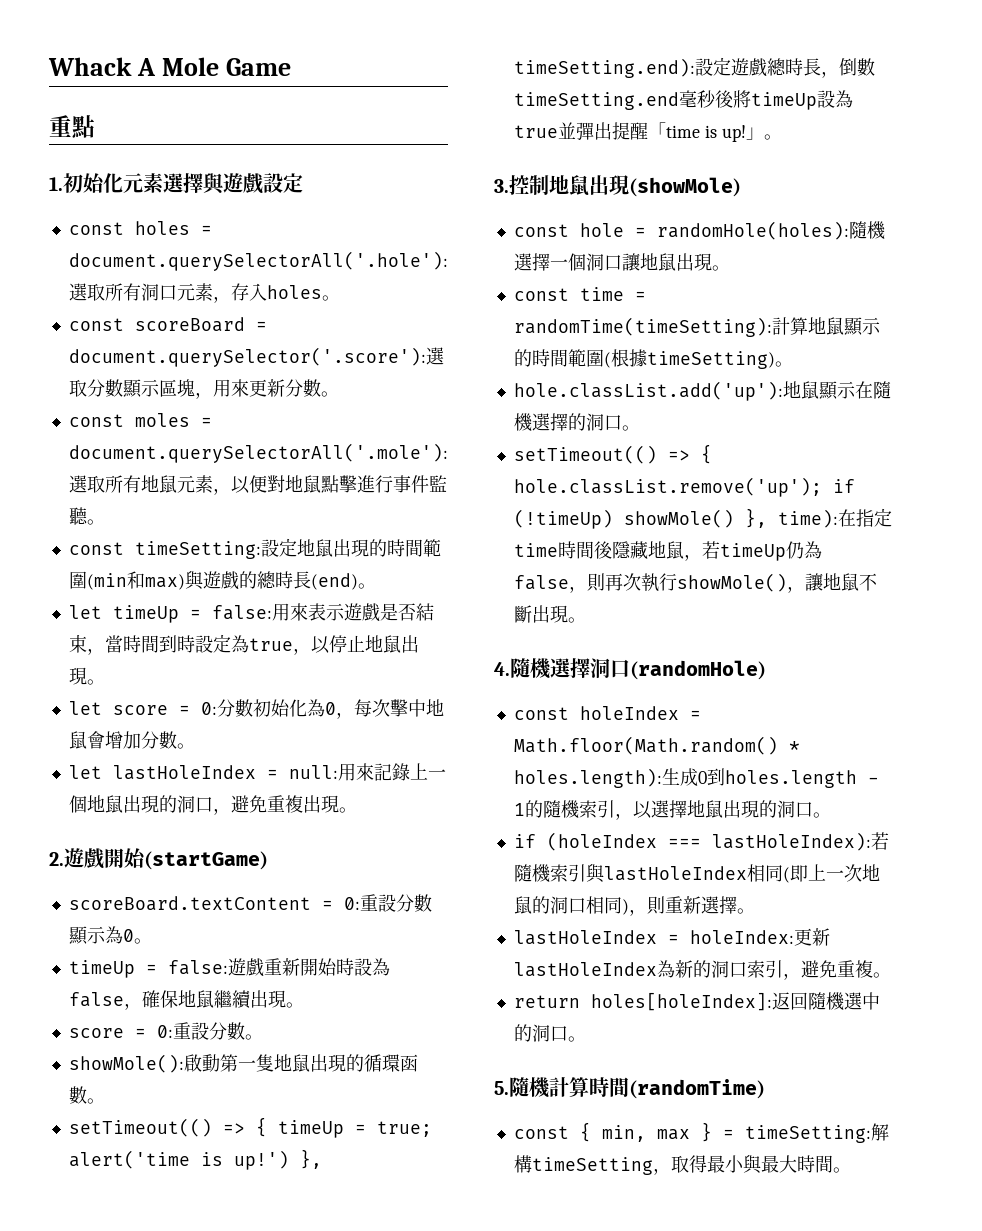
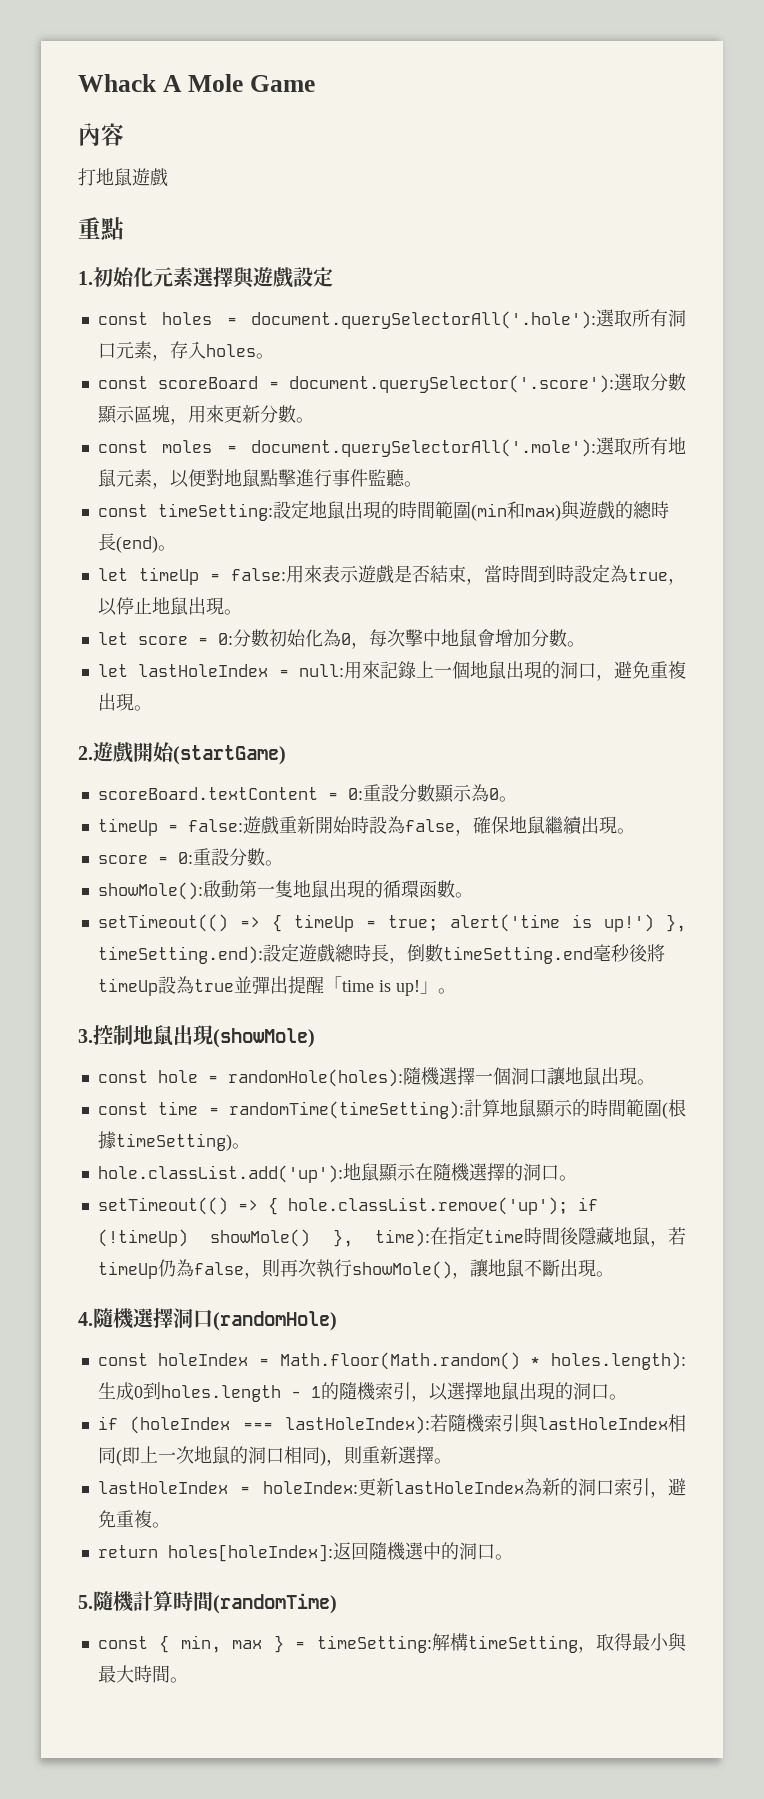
+ 內容
+ 打地鼠遊戲

